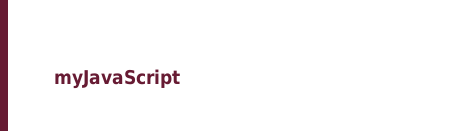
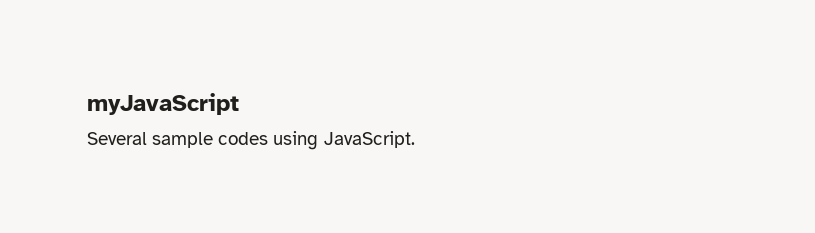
+ Several sample codes using JavaScript.

